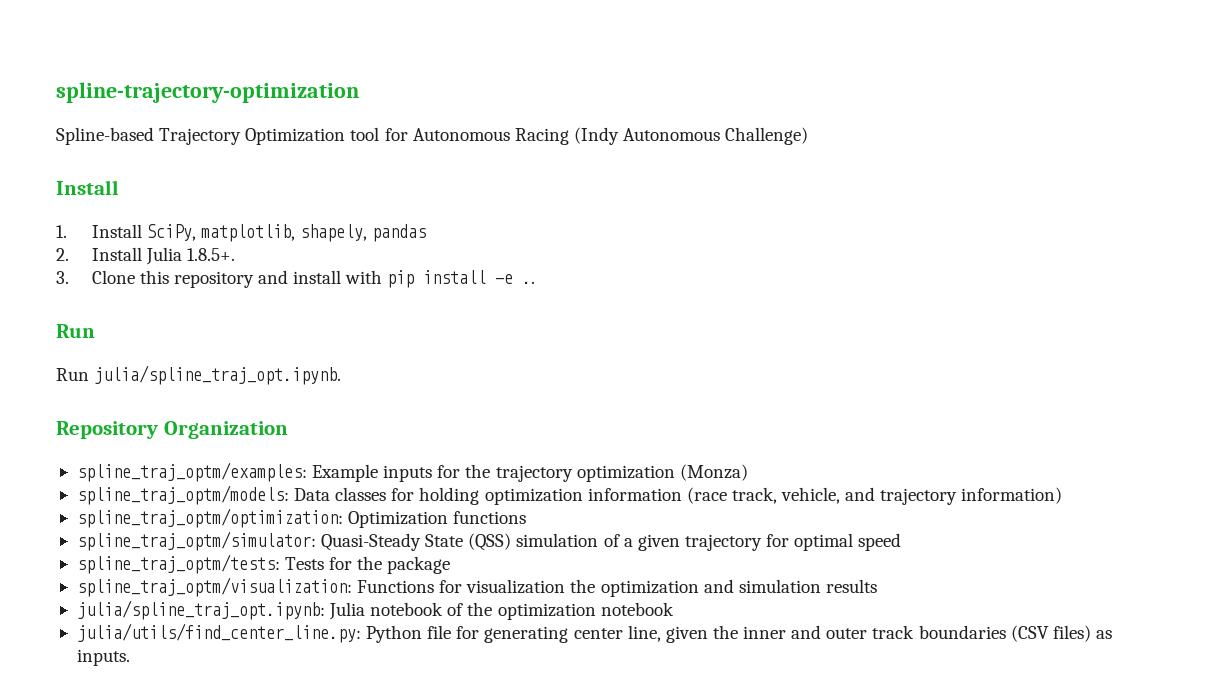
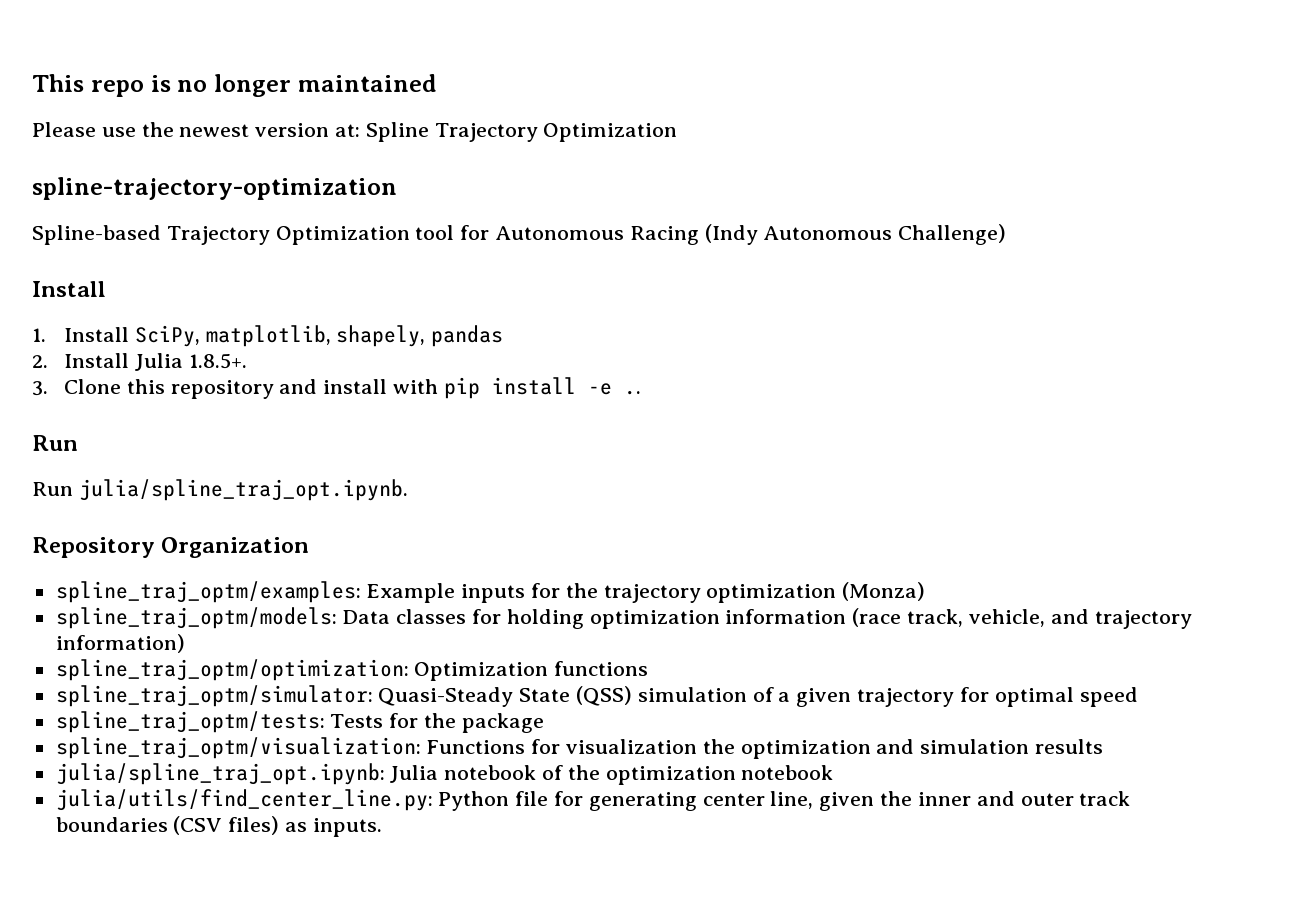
+ This repo is no longer maintained
+ Please use the newest version at: Spline Trajectory Optimization

